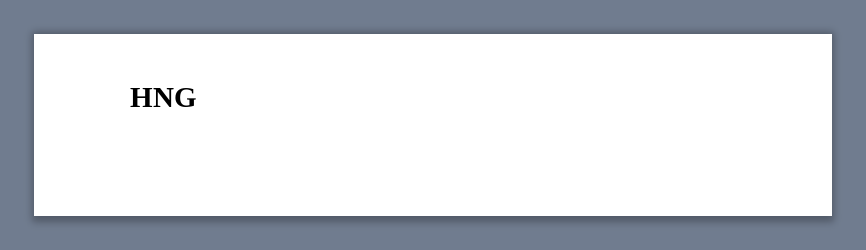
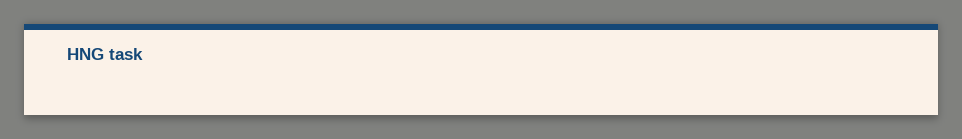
- HNG
+ HNG task

